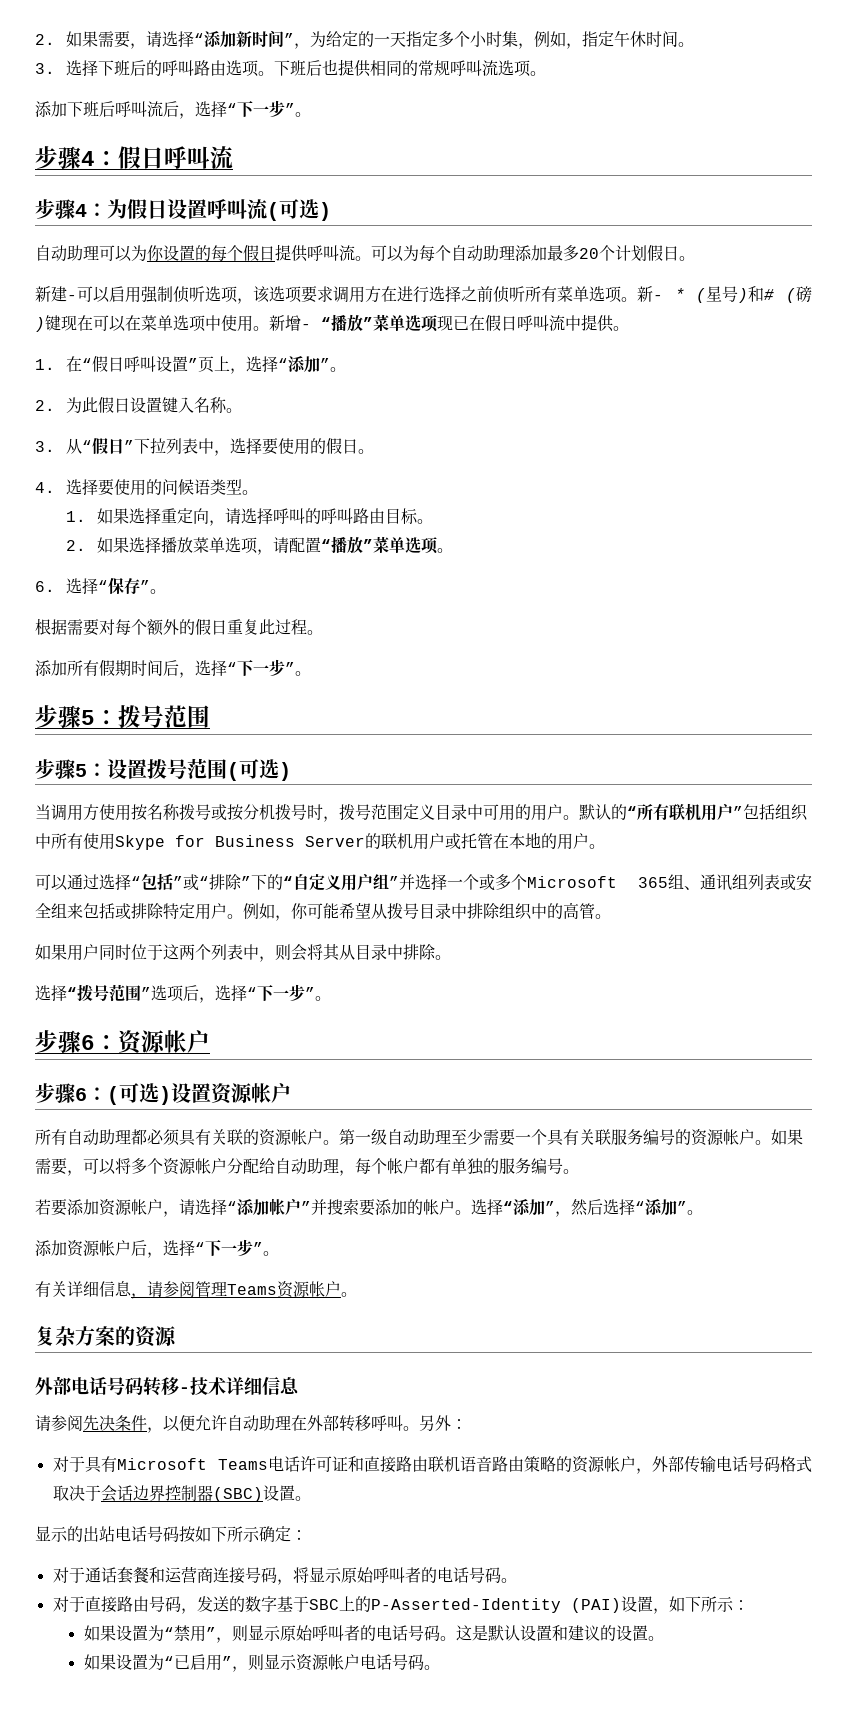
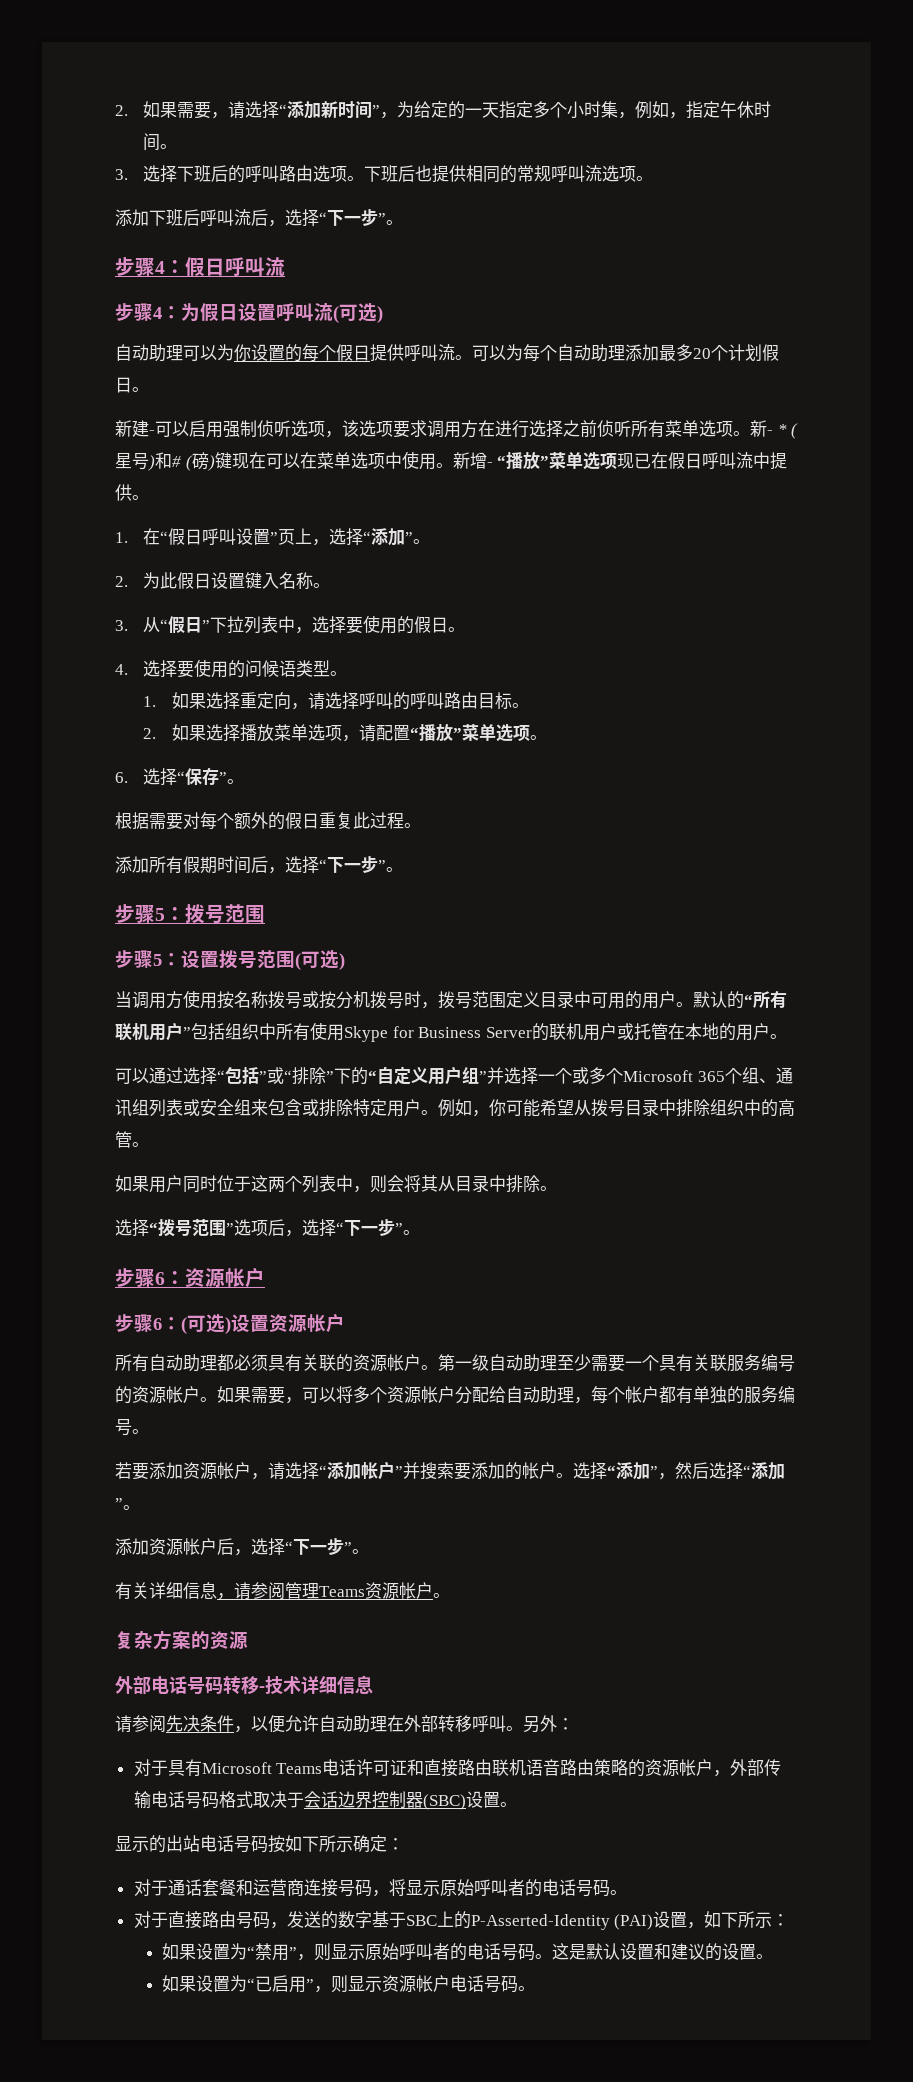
- 可以通过选择“包括”或“排除”下的“自定义用户组”并选择一个或多个Microsoft 365组、通讯组列表或安全组来包括或排除特定用户。
+ 可以通过选择“包括”或“排除”下的“自定义用户组”并选择一个或多个Microsoft 365个组、通讯组列表或安全组来包含或排除特定用户。

